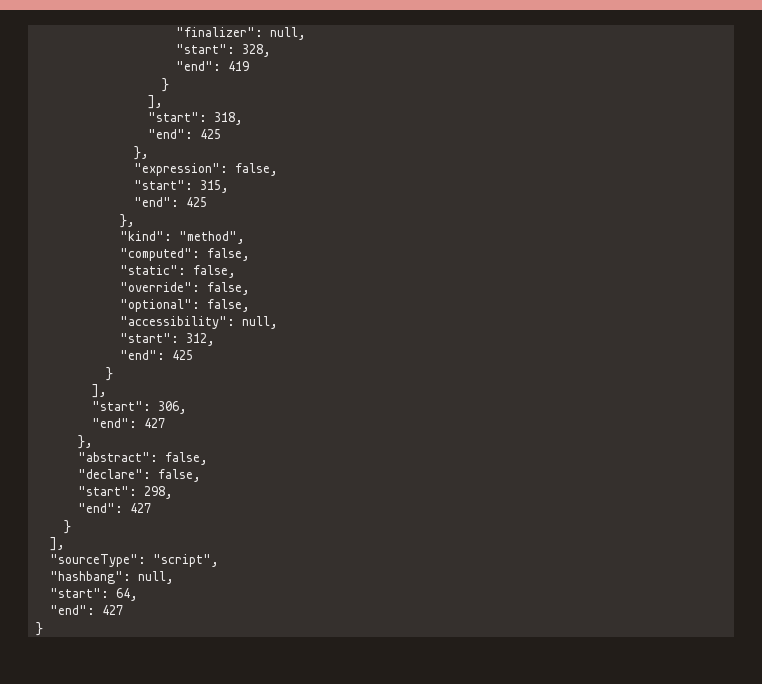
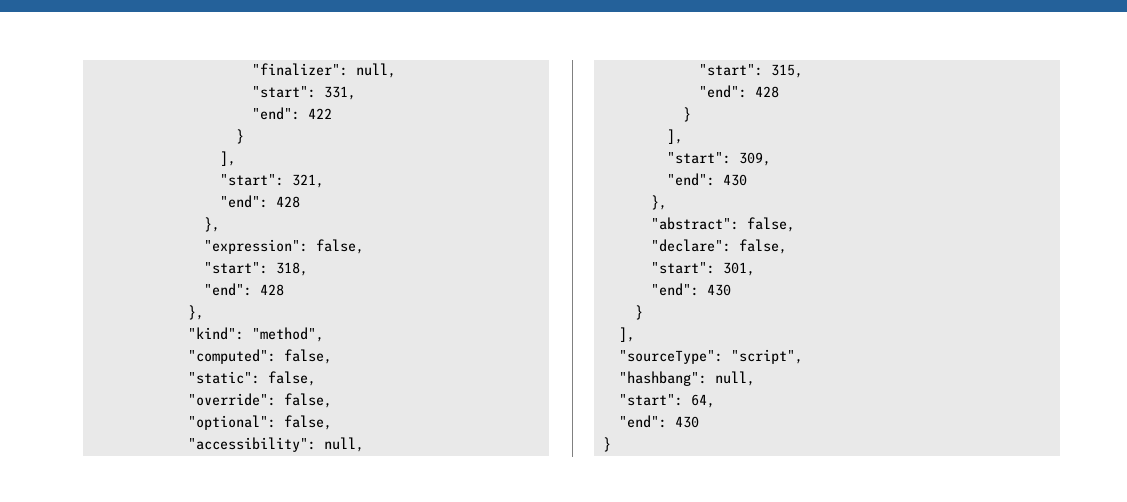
- "start": 328,
- "end": 419
+ "start": 331,
+ "end": 422
  }
  ],
- "start": 318,
- "end": 425
+ "start": 321,
+ "end": 428
- "start": 315,
- "end": 425
+ "start": 318,
+ "end": 428
- "start": 312,
- "end": 425
+ "start": 315,
+ "end": 428
  }
  ],
- "start": 306,
- "end": 427
+ "start": 309,
+ "end": 430
- "start": 298,
- "end": 427
+ "start": 301,
+ "end": 430
  "start": 64,
- "end": 427
+ "end": 430

